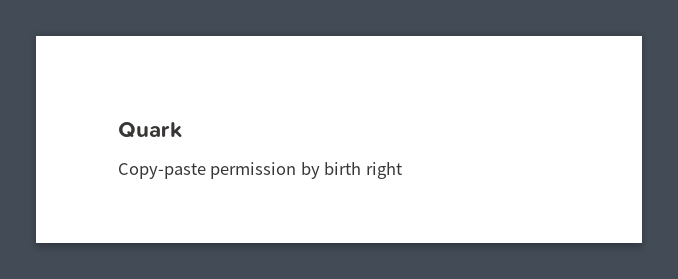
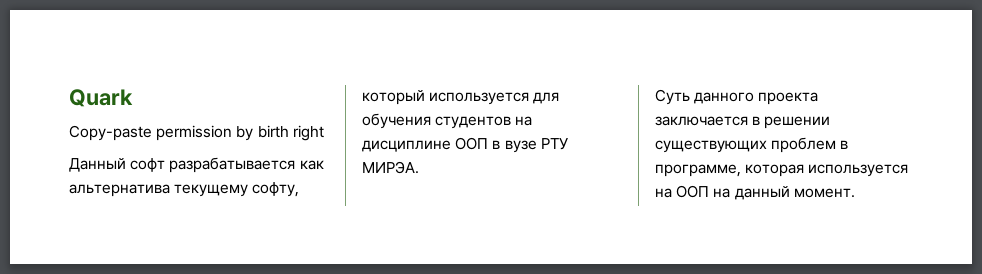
+ Данный софт разрабатывается как альтернатива текущему софту, который используется для обучения студентов на дисциплине ООП в вузе РТУ МИРЭА.
+ Суть данного проекта заключается в решении существующих проблем в программе, которая используется на ООП на данный момент.

